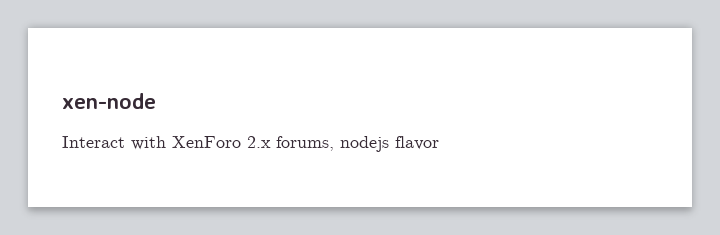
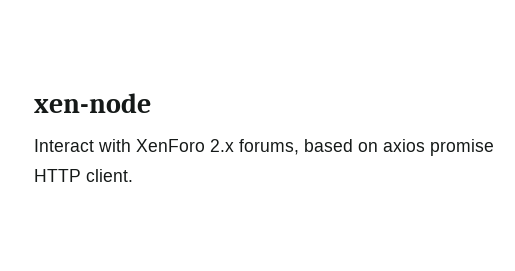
- Interact with XenForo 2.x forums, nodejs flavor
+ Interact with XenForo 2.x forums, based on axios promise HTTP client.

